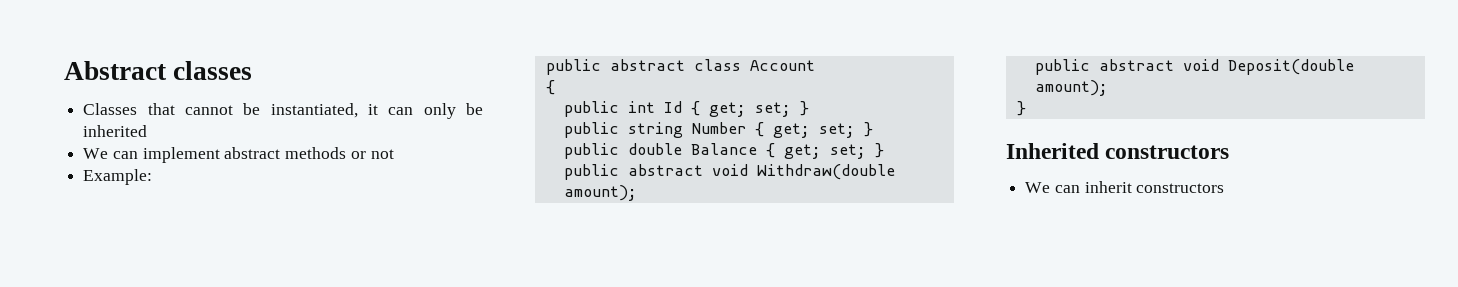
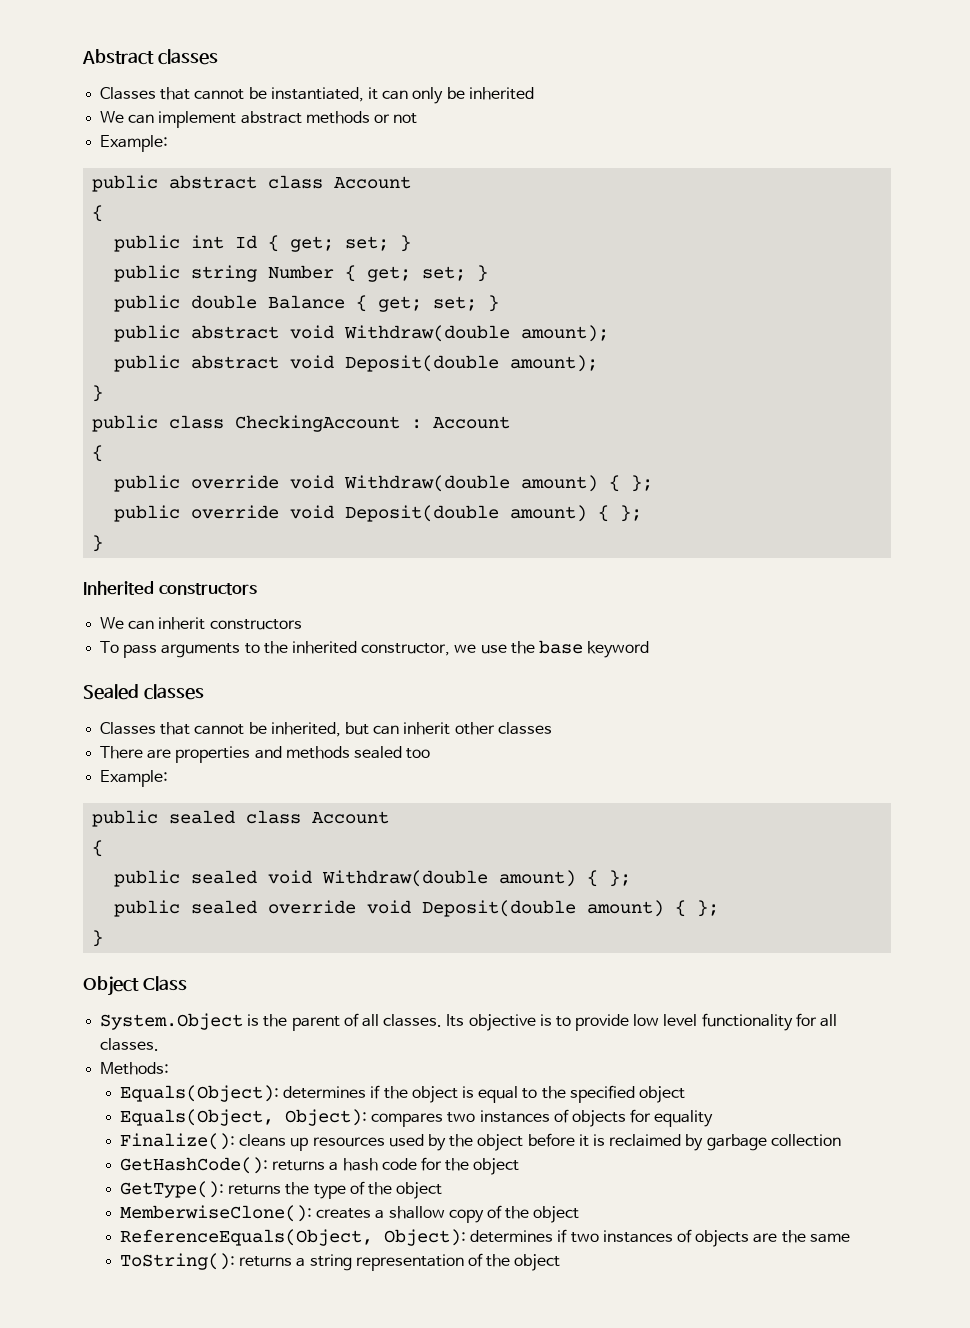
+ public class CheckingAccount : Account
+ {
+ public override void Withdraw(double amount) { };
+ public override void Deposit(double amount) { };
+ }
+ To pass arguments to the inherited constructor, we use the base keyword
+ Sealed classes
+ Classes that cannot be inherited, but can inherit other classes
+ There are properties and methods sealed too
+ Example:
+ public sealed class Account
+ {
+ public sealed void Withdraw(double amount) { };
+ public sealed override void Deposit(double amount) { };
+ }
+ Object Class
+ System.Object is the parent of all classes. Its objective is to provide low level functionality for all classes.
+ Methods:
+ Equals(Object): determines if the object is equal to the specified object
+ Equals(Object, Object): compares two instances of objects for equality
+ Finalize(): cleans up resources used by the object before it is reclaimed by garbage collection
+ GetHashCode(): returns a hash code for the object
+ GetType(): returns the type of the object
+ MemberwiseClone(): creates a shallow copy of the object
+ ReferenceEquals(Object, Object): determines if two instances of objects are the same
+ ToString(): returns a string representation of the object

